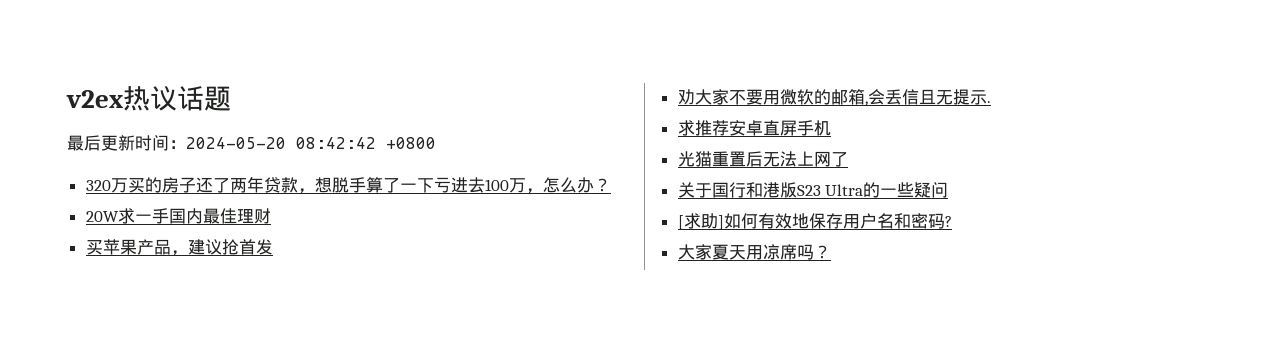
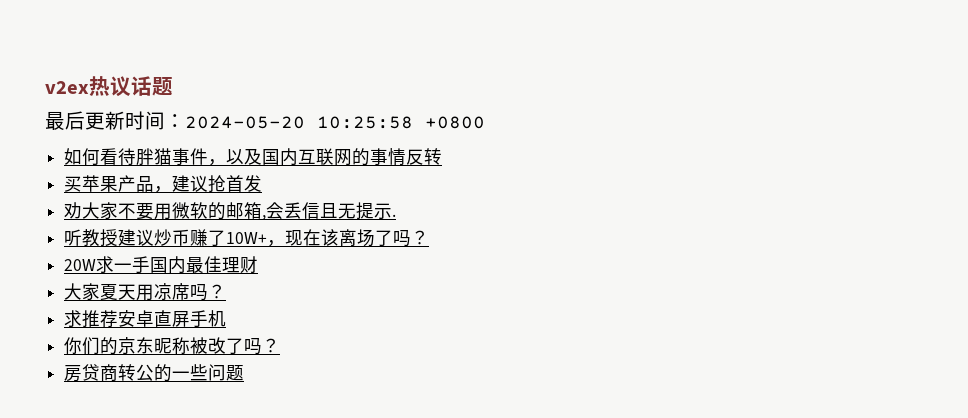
- 最后更新时间：2024-05-20 08:42:42 +0800
+ 最后更新时间：2024-05-20 10:25:58 +0800
- 320万买的房子还了两年贷款，想脱手算了一下亏进去100万，怎么办？
- 20W求一手国内最佳理财
+ 如何看待胖猫事件，以及国内互联网的事情反转
+ 听教授建议炒币赚了10W+，现在该离场了吗？
+ 20W求一手国内最佳理财
+ 大家夏天用凉席吗？
- 光猫重置后无法上网了
- 关于国行和港版S23 Ultra的一些疑问
- [求助]如何有效地保存用户名和密码?
- 大家夏天用凉席吗？
+ 你们的京东昵称被改了吗？
+ 房贷商转公的一些问题

